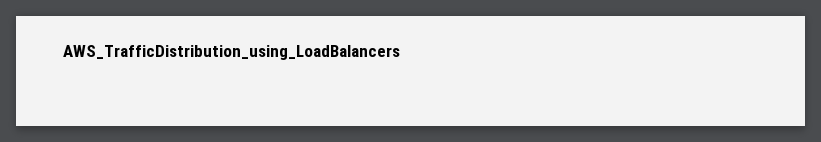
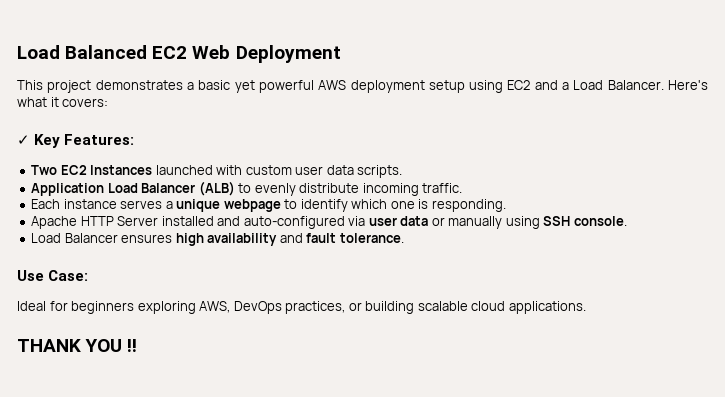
- AWS_TrafficDistribution_using_LoadBalancers
+ Load Balanced EC2 Web Deployment
+ This project demonstrates a basic yet powerful AWS deployment setup using EC2 and a Load Balancer. Here's what it covers:
+ ✓ Key Features:
+ Two EC2 Instances launched with custom user data scripts.
+ Application Load Balancer (ALB) to evenly distribute incoming traffic.
+ Each instance serves a unique webpage to identify which one is responding.
+ Apache HTTP Server installed and auto-configured via user data or manually using SSH console.
+ Load Balancer ensures high availability and fault tolerance.
+ Use Case:
+ Ideal for beginners exploring AWS, DevOps practices, or building scalable cloud applications.
+ THANK YOU !!

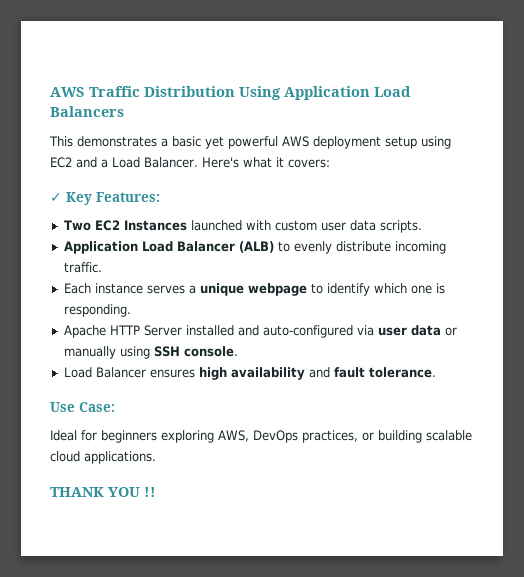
- Load Balanced EC2 Web Deployment
+ AWS Traffic Distribution Using Application Load Balancers
- This project demonstrates a basic yet powerful AWS deployment setup using EC2 and a Load Balancer.
+ This demonstrates a basic yet powerful AWS deployment setup using EC2 and a Load Balancer.

